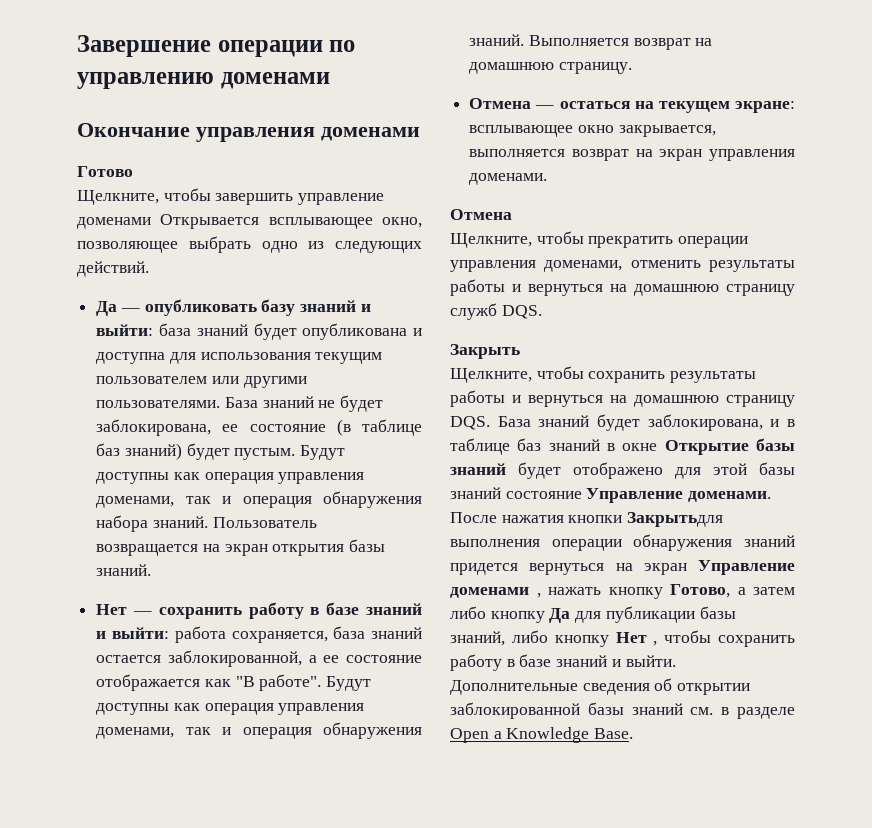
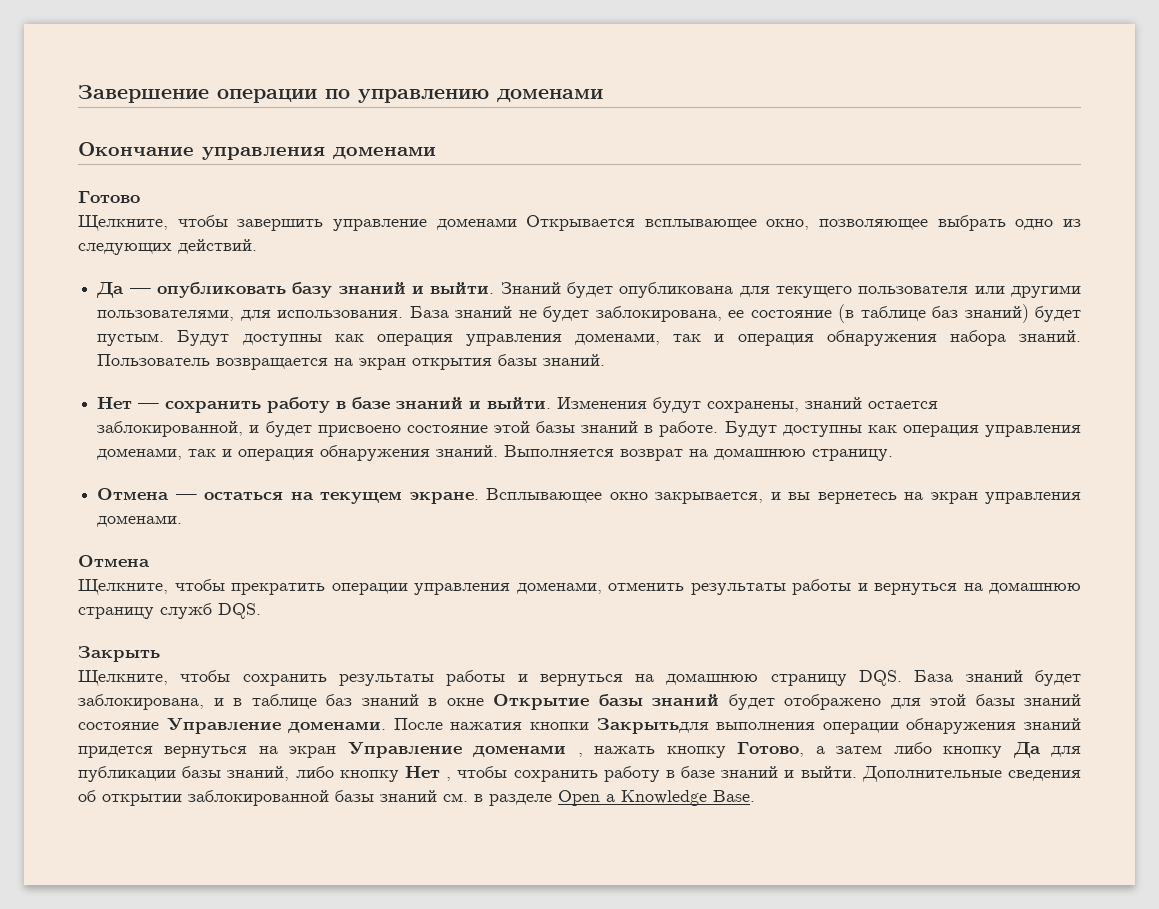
- Да — опубликовать базу знаний и выйти: база знаний будет опубликована и доступна для использования текущим пользователем или другими пользователями.
+ Да — опубликовать базу знаний и выйти. Знаний будет опубликована для текущего пользователя или другими пользователями, для использования.
- Нет — сохранить работу в базе знаний и выйти: работа сохраняется, база знаний остается заблокированной, а ее состояние отображается как "В работе".
+ Нет — сохранить работу в базе знаний и выйти. Изменения будут сохранены, знаний остается заблокированной, и будет присвоено состояние этой базы знаний в работе.
- Отмена — остаться на текущем экране: всплывающее окно закрывается, выполняется возврат на экран управления доменами.
+ Отмена — остаться на текущем экране. Всплывающее окно закрывается, и вы вернетесь на экран управления доменами.

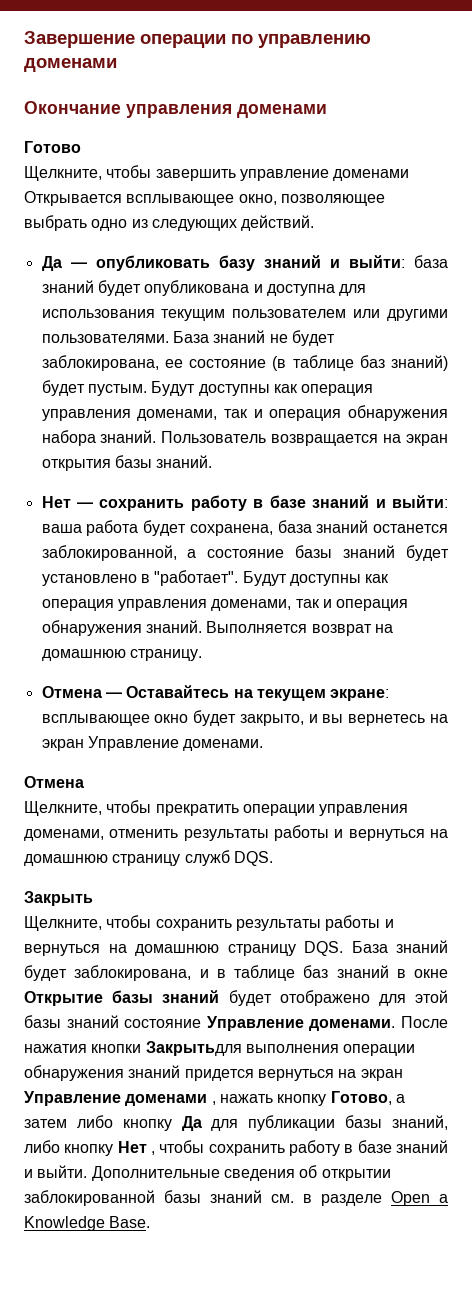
- Да — опубликовать базу знаний и выйти. Знаний будет опубликована для текущего пользователя или другими пользователями, для использования.
+ Да — опубликовать базу знаний и выйти: база знаний будет опубликована и доступна для использования текущим пользователем или другими пользователями.
- Нет — сохранить работу в базе знаний и выйти. Изменения будут сохранены, знаний остается заблокированной, и будет присвоено состояние этой базы знаний в работе.
+ Нет — сохранить работу в базе знаний и выйти: ваша работа будет сохранена, база знаний останется заблокированной, а состояние базы знаний будет установлено в "работает".
- Отмена — остаться на текущем экране. Всплывающее окно закрывается, и вы вернетесь на экран управления доменами.
+ Отмена — Оставайтесь на текущем экране: всплывающее окно будет закрыто, и вы вернетесь на экран Управление доменами.

